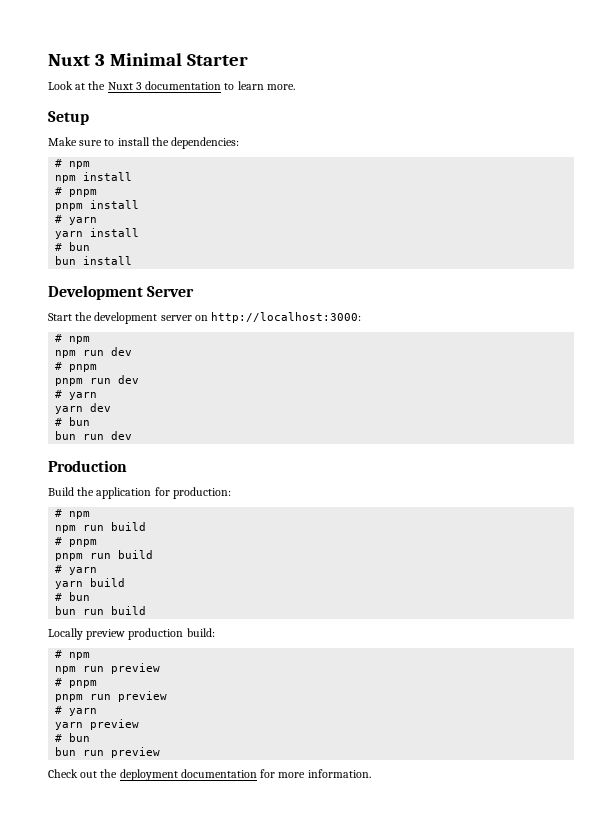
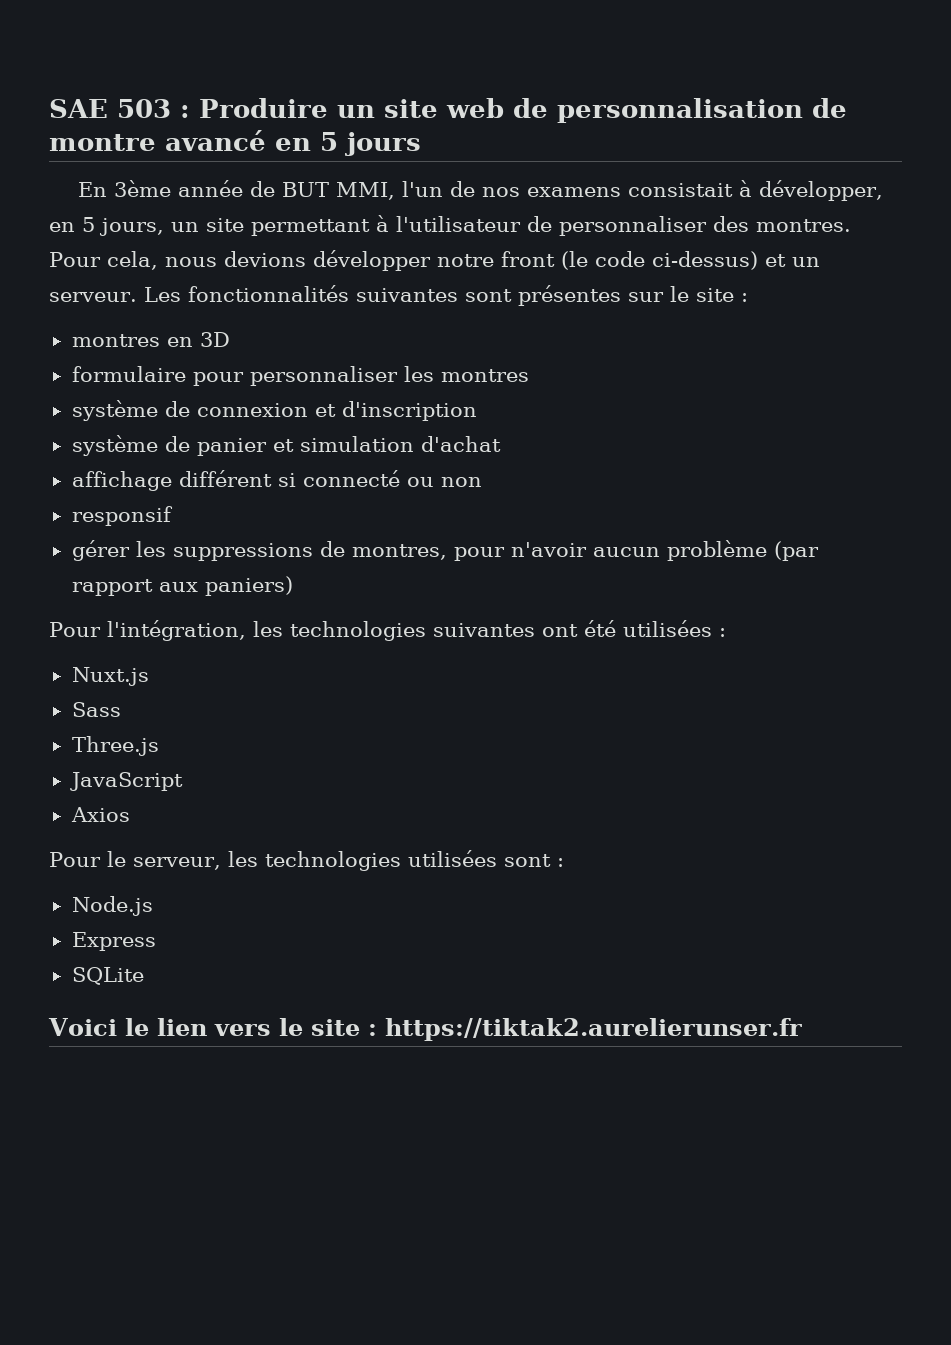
- Nuxt 3 Minimal Starter
- Look at the Nuxt 3 documentation to learn more.
- Setup
- Make sure to install the dependencies:
- # npm
- npm install
- # pnpm
- pnpm install
- # yarn
- yarn install
- # bun
- bun install
- Development Server
- Start the development server on http://localhost:3000:
- # npm
- npm run dev
- # pnpm
- pnpm run dev
- # yarn
- yarn dev
- # bun
- bun run dev
- Production
- Build the application for production:
- # npm
- npm run build
- # pnpm
- pnpm run build
- # yarn
- yarn build
- # bun
- bun run build
- Locally preview production build:
- # npm
- npm run preview
- # pnpm
- pnpm run preview
- # yarn
- yarn preview
- # bun
- bun run preview
- Check out the deployment documentation for more information.
+ SAE 503 : Produire un site web de personnalisation de montre avancé en 5 jours
+ En 3ème année de BUT MMI, l'un de nos examens consistait à développer, en 5 jours, un site permettant à l'utilisateur de personnaliser des montres. Pour cela, nous devions développer notre front (le code ci-dessus) et un serveur. Les fonctionnalités suivantes sont présentes sur le site :
+ montres en 3D
+ formulaire pour personnaliser les montres
+ système de connexion et d'inscription
+ système de panier et simulation d'achat
+ affichage différent si connecté ou non
+ responsif
+ gérer les suppressions de montres, pour n'avoir aucun problème (par rapport aux paniers)
+ Pour l'intégration, les technologies suivantes ont été utilisées :
+ Nuxt.js
+ Sass
+ Three.js
+ JavaScript
+ Axios
+ Pour le serveur, les technologies utilisées sont :
+ Node.js
+ Express
+ SQLite
+ Voici le lien vers le site : https://tiktak2.aurelierunser.fr

